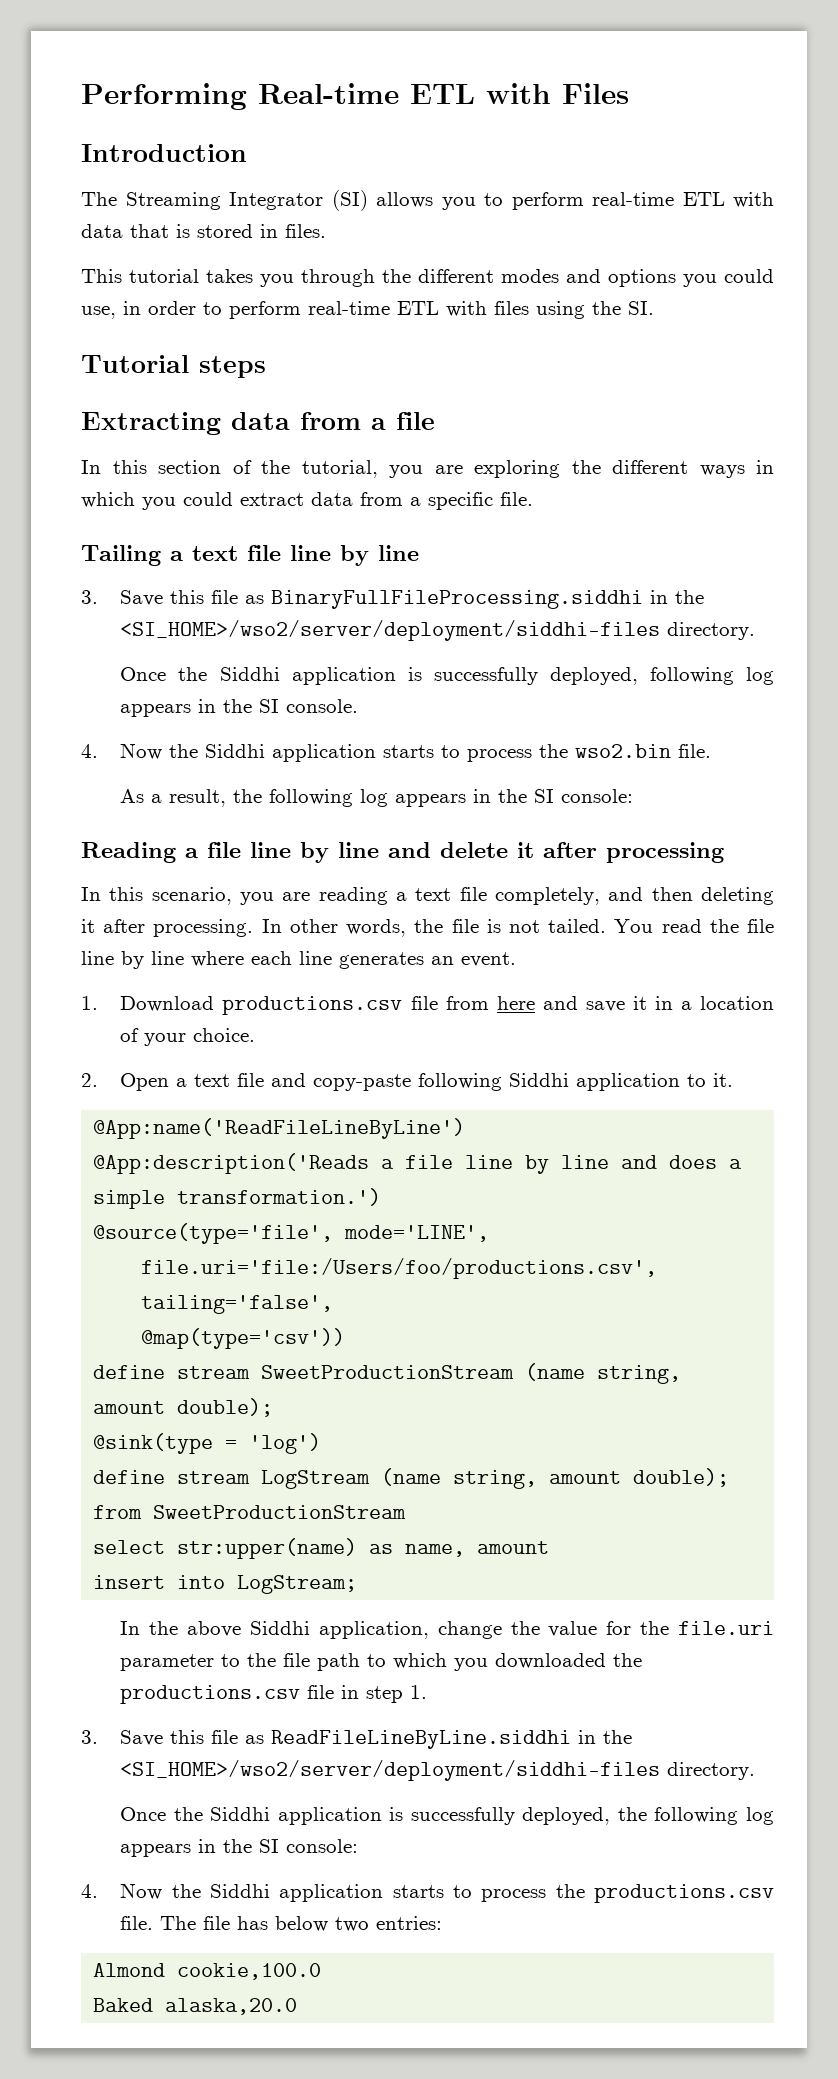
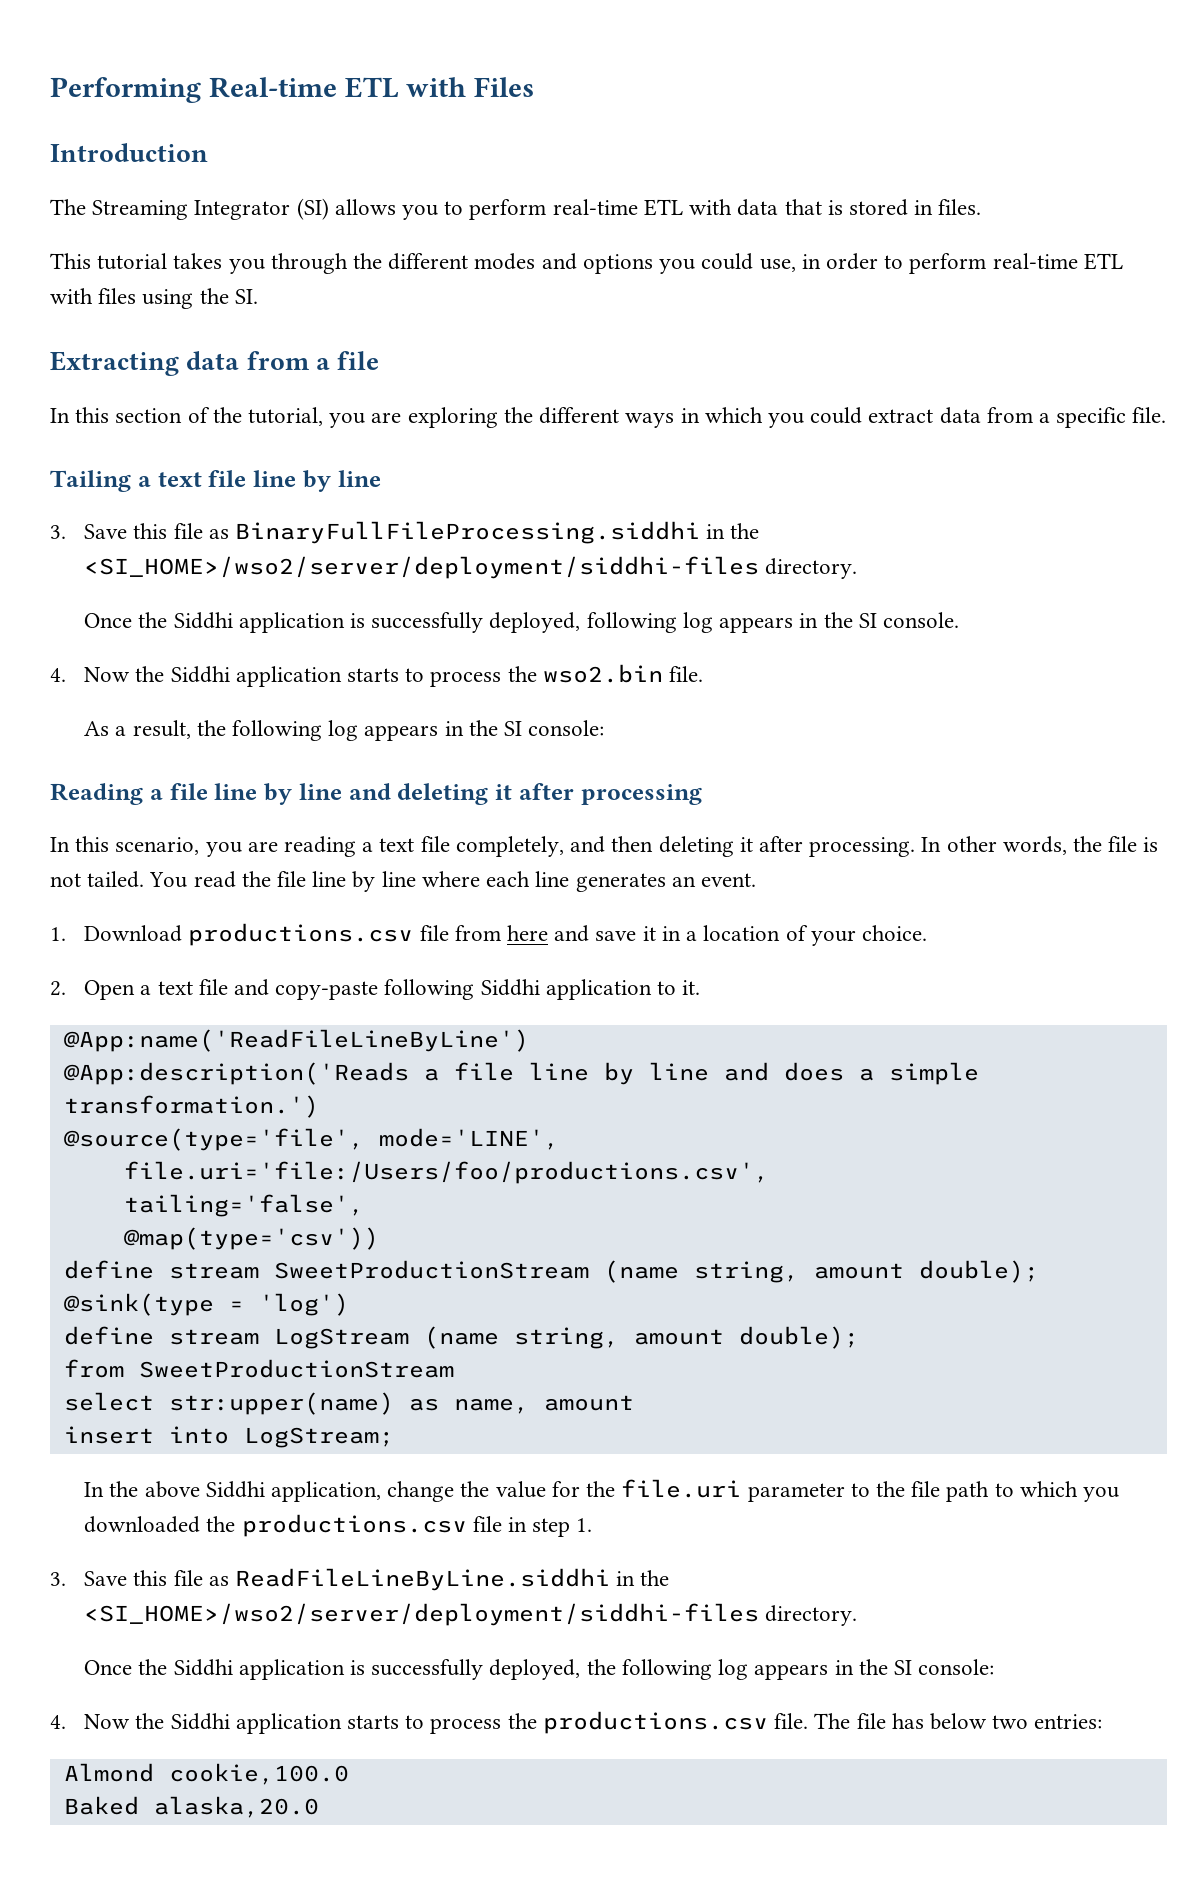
- Tutorial steps
- Reading a file line by line and delete it after processing
+ Reading a file line by line and deleting it after processing

